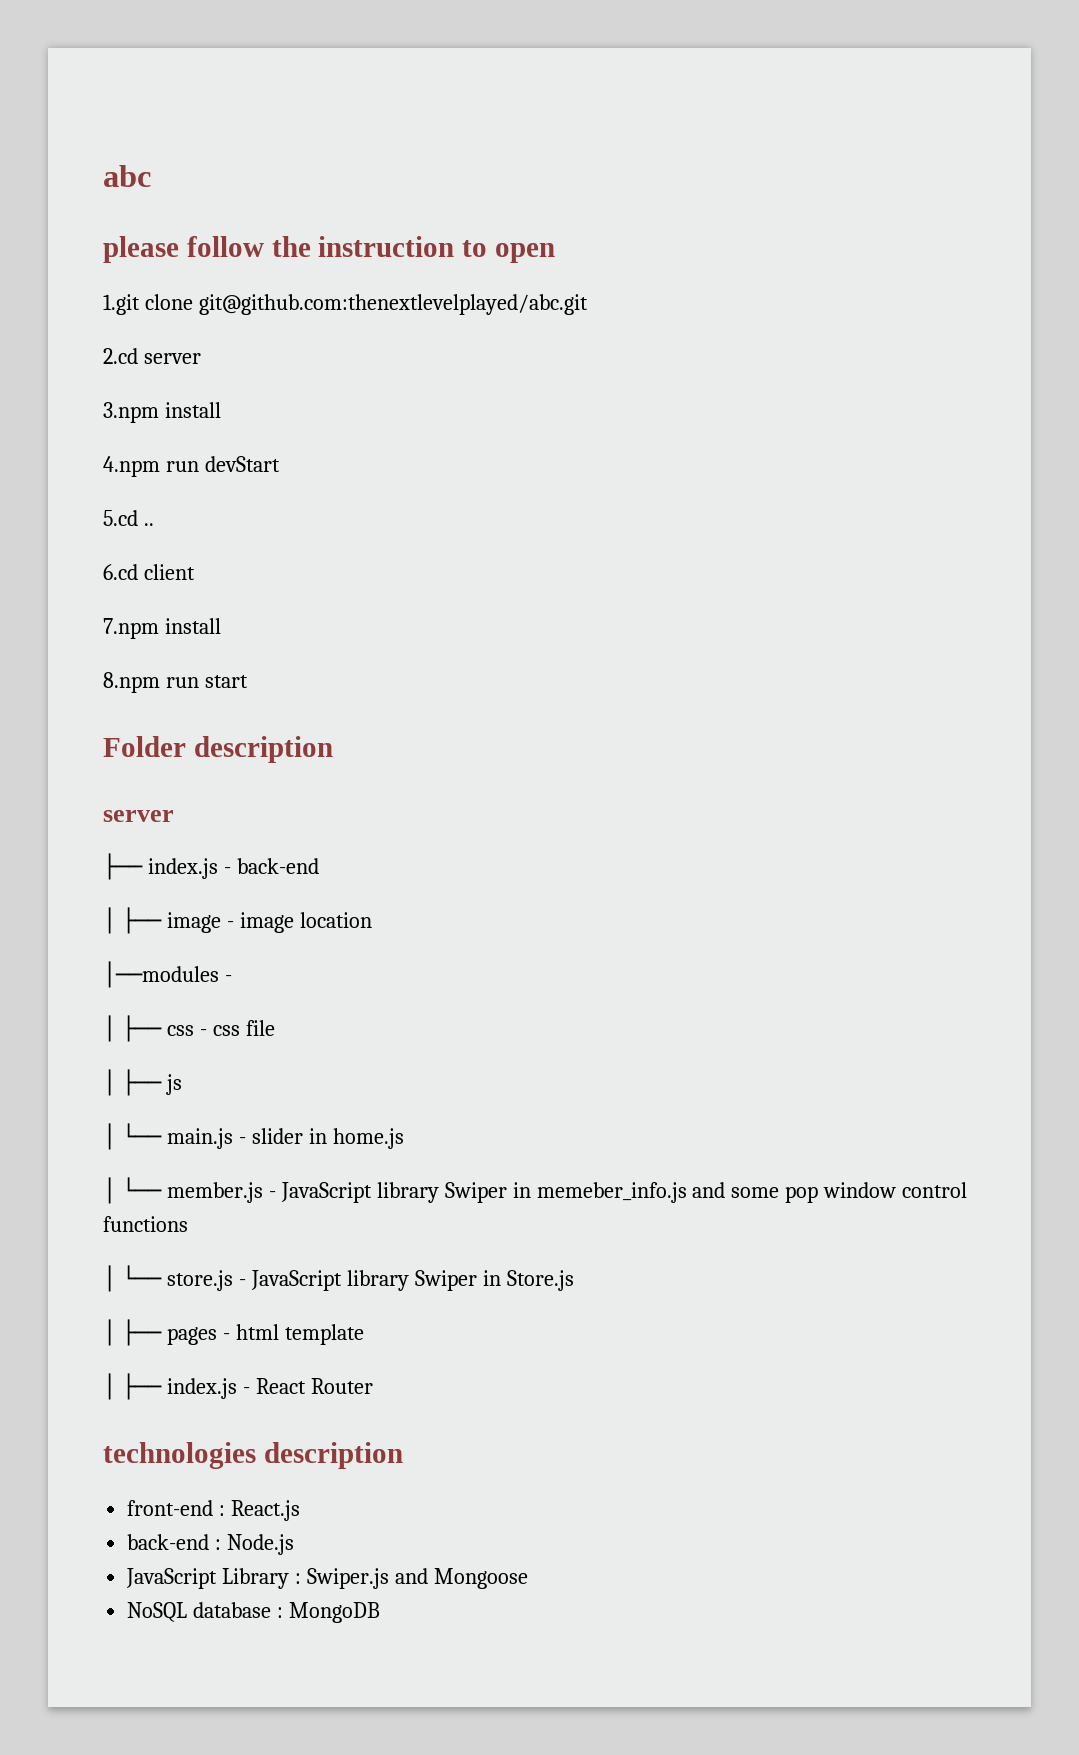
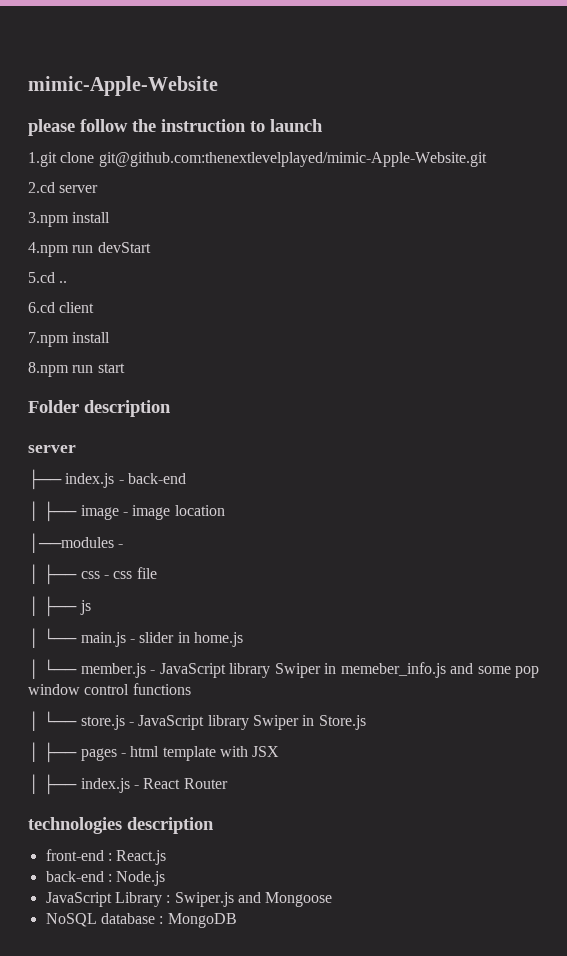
- abc
+ mimic-Apple-Website
- please follow the instruction to open
+ please follow the instruction to launch
- 1.git clone git@github.com:thenextlevelplayed/abc.git
+ 1.git clone git@github.com:thenextlevelplayed/mimic-Apple-Website.git
- │ ├── pages - html template
+ │ ├── pages - html template with JSX

